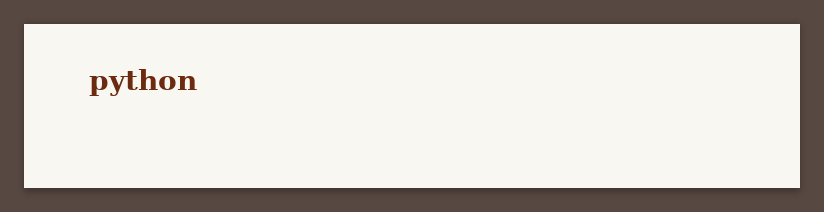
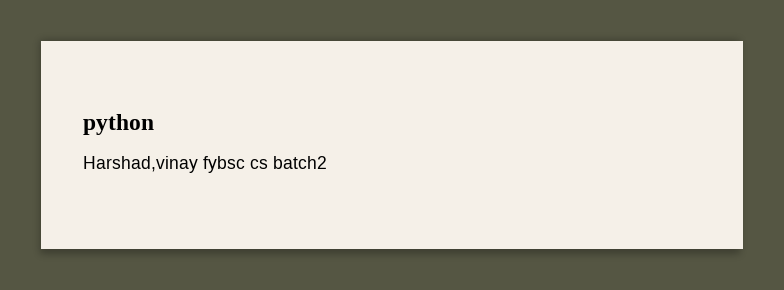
+ Harshad,vinay fybsc cs batch2

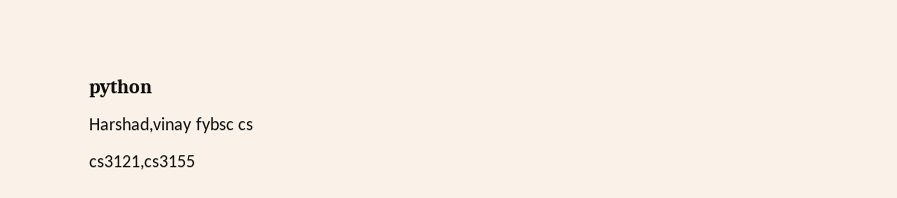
- Harshad,vinay fybsc cs batch2
+ Harshad,vinay fybsc cs
+ cs3121,cs3155

